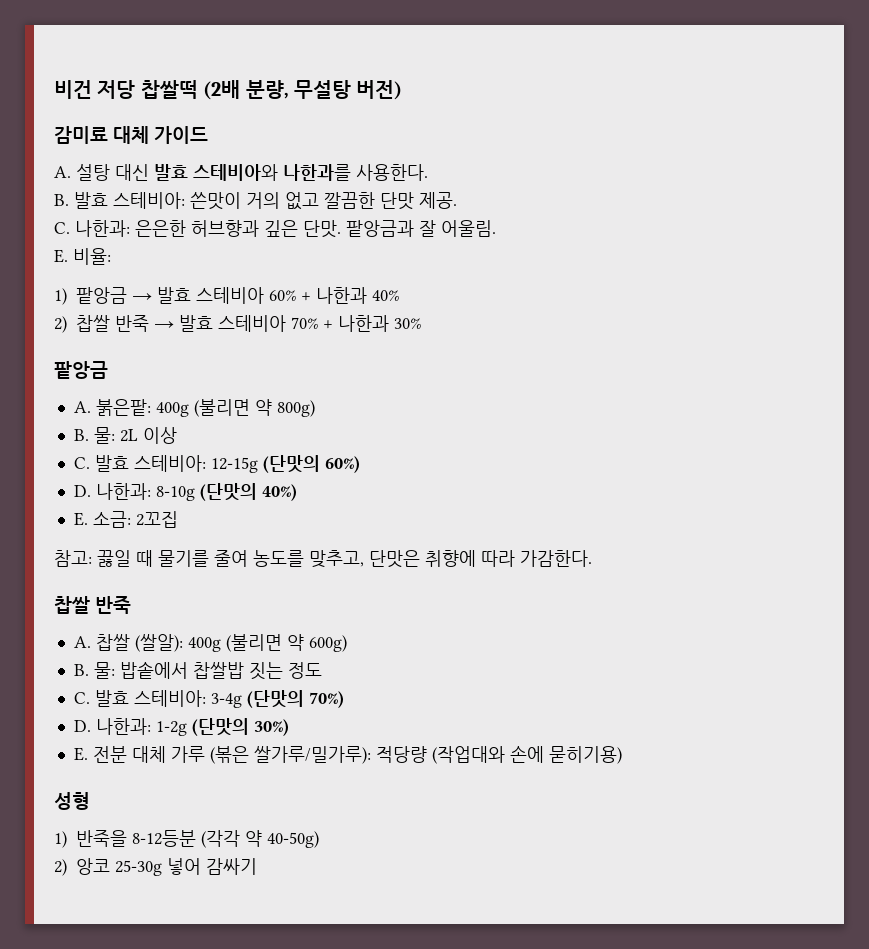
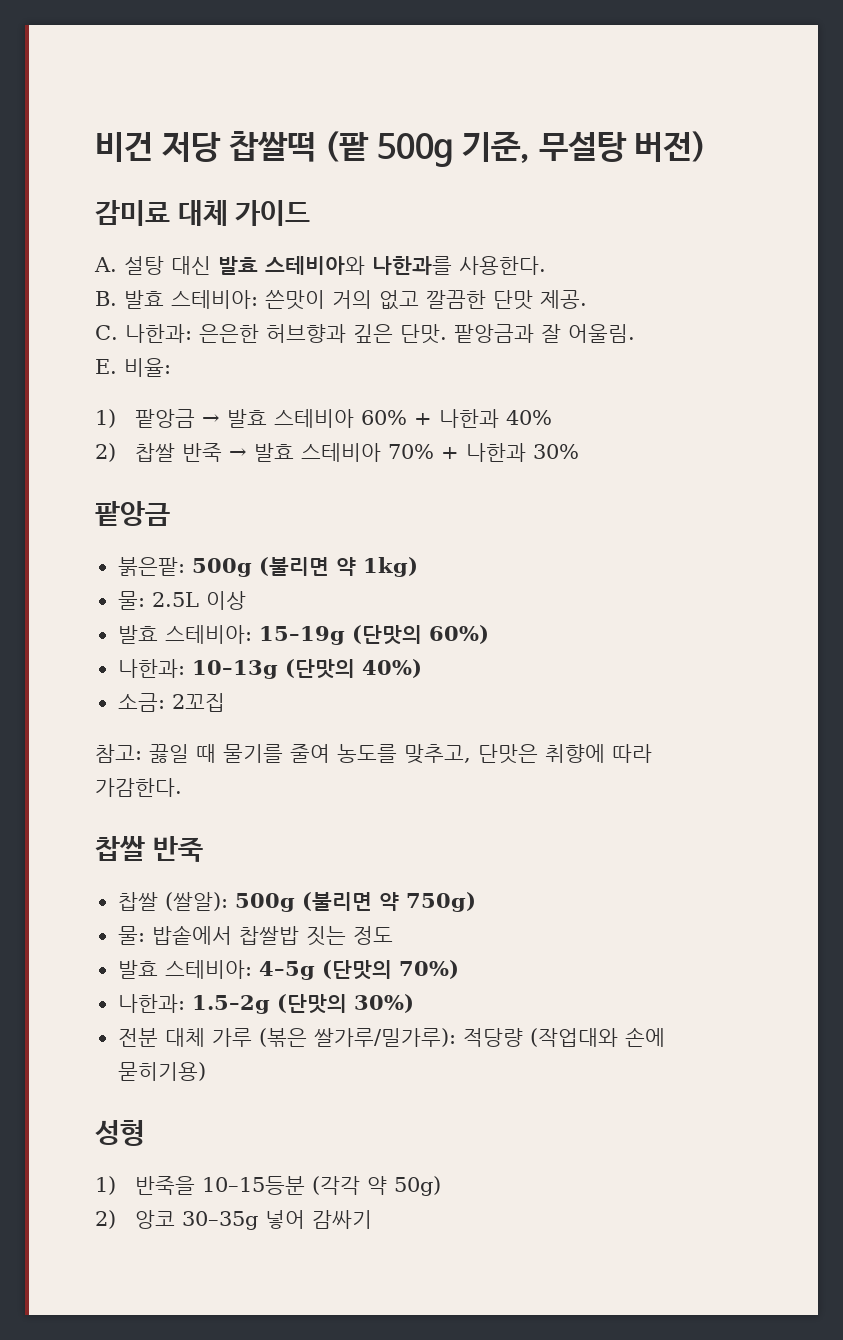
- 비건 저당 찹쌀떡 (2배 분량, 무설탕 버전)
+ 비건 저당 찹쌀떡 (팥 500g 기준, 무설탕 버전)
- A. 붉은팥: 400g (불리면 약 800g)
- B. 물: 2L 이상
+ 붉은팥: 500g (불리면 약 1kg)
+ 물: 2.5L 이상
- C. 발효 스테비아: 12-15g (단맛의 60%)
+ 발효 스테비아: 15–19g (단맛의 60%)
- D. 나한과: 8-10g (단맛의 40%)
+ 나한과: 10–13g (단맛의 40%)
- E. 소금: 2꼬집
+ 소금: 2꼬집
- A. 찹쌀 (쌀알): 400g (불리면 약 600g)
- B. 물: 밥솥에서 찹쌀밥 짓는 정도
+ 찹쌀 (쌀알): 500g (불리면 약 750g)
+ 물: 밥솥에서 찹쌀밥 짓는 정도
- C. 발효 스테비아: 3-4g (단맛의 70%)
+ 발효 스테비아: 4–5g (단맛의 70%)
- D. 나한과: 1-2g (단맛의 30%)
+ 나한과: 1.5–2g (단맛의 30%)
- E. 전분 대체 가루 (볶은 쌀가루/밀가루): 적당량 (작업대와 손에 묻히기용)
+ 전분 대체 가루 (볶은 쌀가루/밀가루): 적당량 (작업대와 손에 묻히기용)
- 1) 반죽을 8-12등분 (각각 약 40-50g)
+ 1) 반죽을 10–15등분 (각각 약 50g)
- 2) 앙코 25-30g 넣어 감싸기
+ 2) 앙코 30–35g 넣어 감싸기

